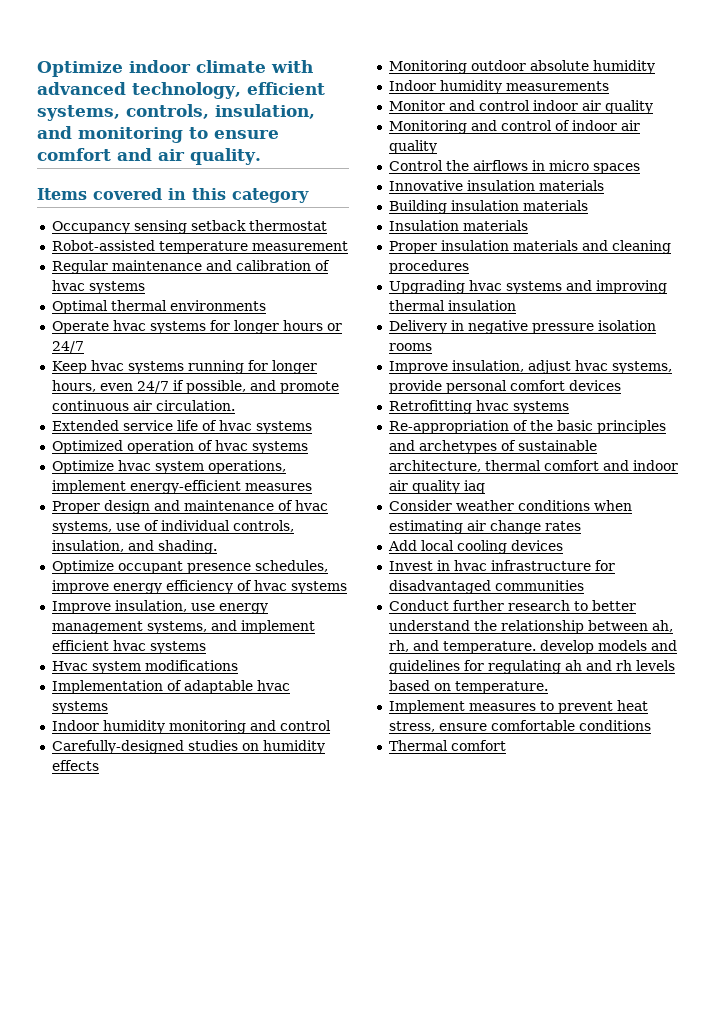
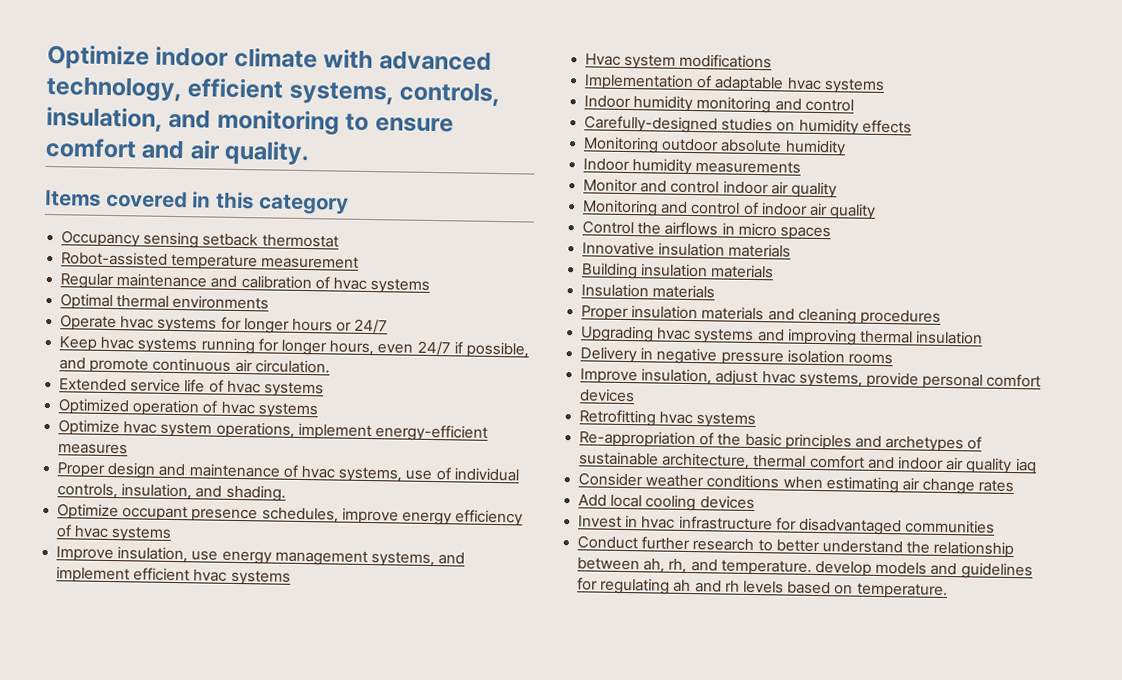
- Implement measures to prevent heat stress, ensure comfortable conditions
- Thermal comfort

